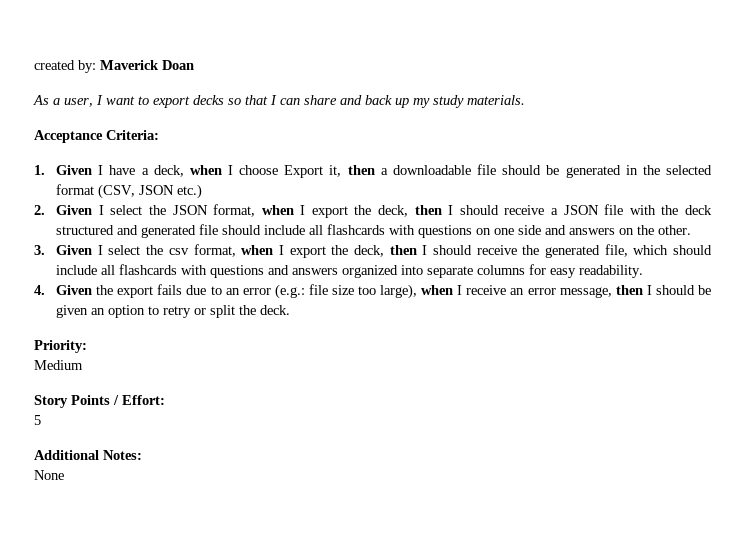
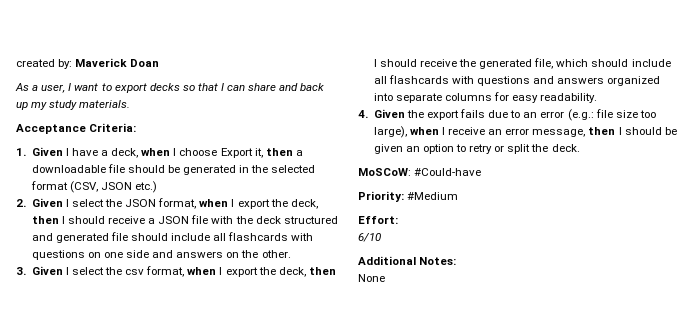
+ MoSCoW: #Could-have
- Priority:
- Medium
- Story Points / Effort:
+ Priority: #Medium
+ Effort:
- 5
+ 6/10

